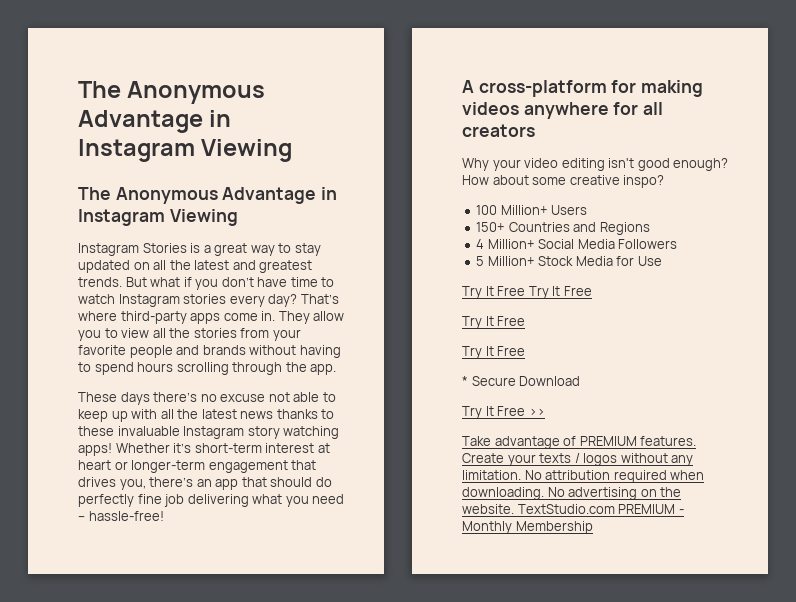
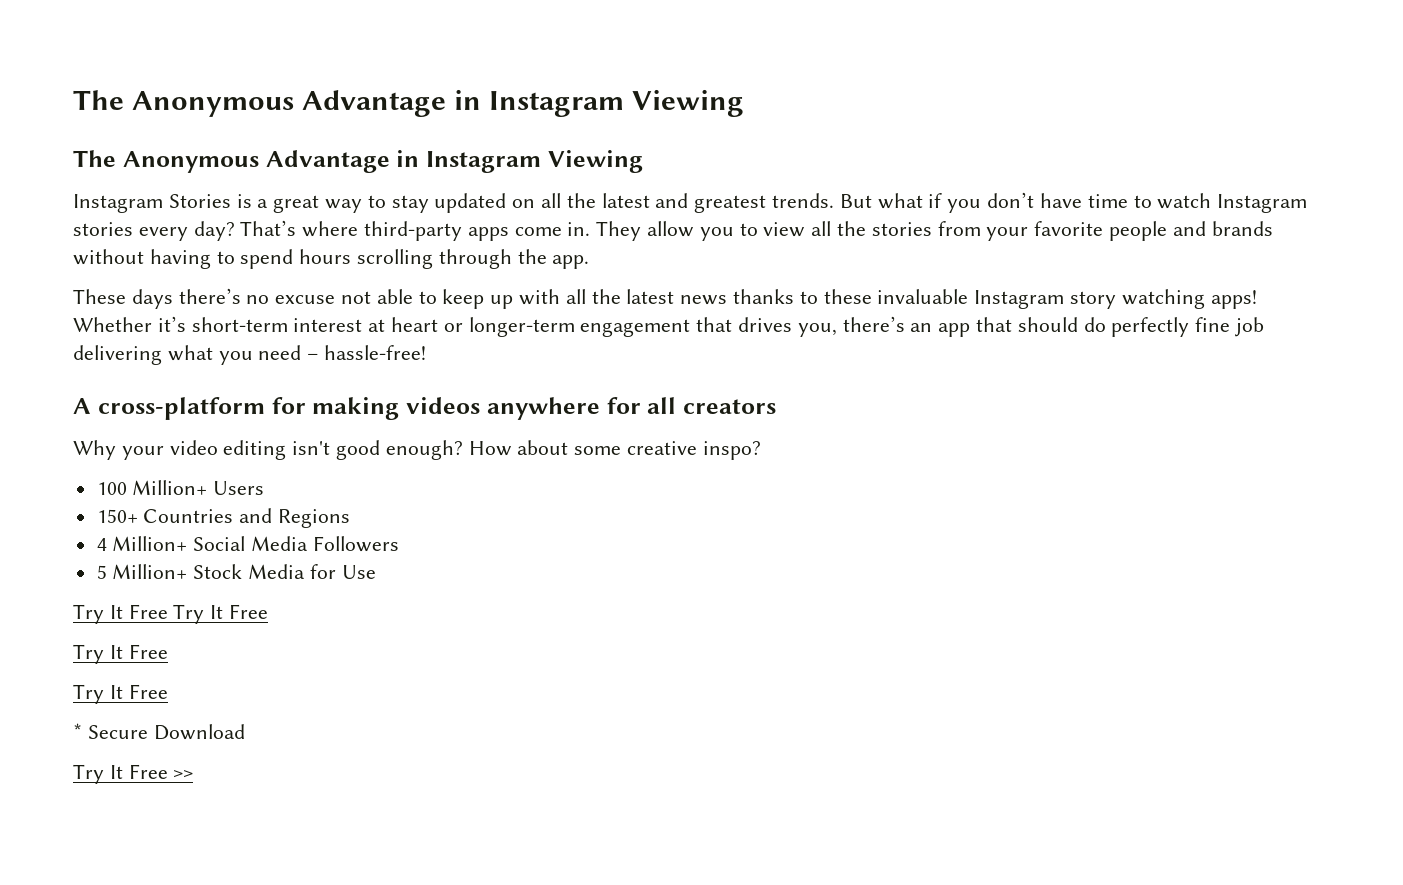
- Take advantage of PREMIUM features. Create your texts / logos without any limitation. No attribution required when downloading. No advertising on the website. TextStudio.com PREMIUM - Monthly Membership

